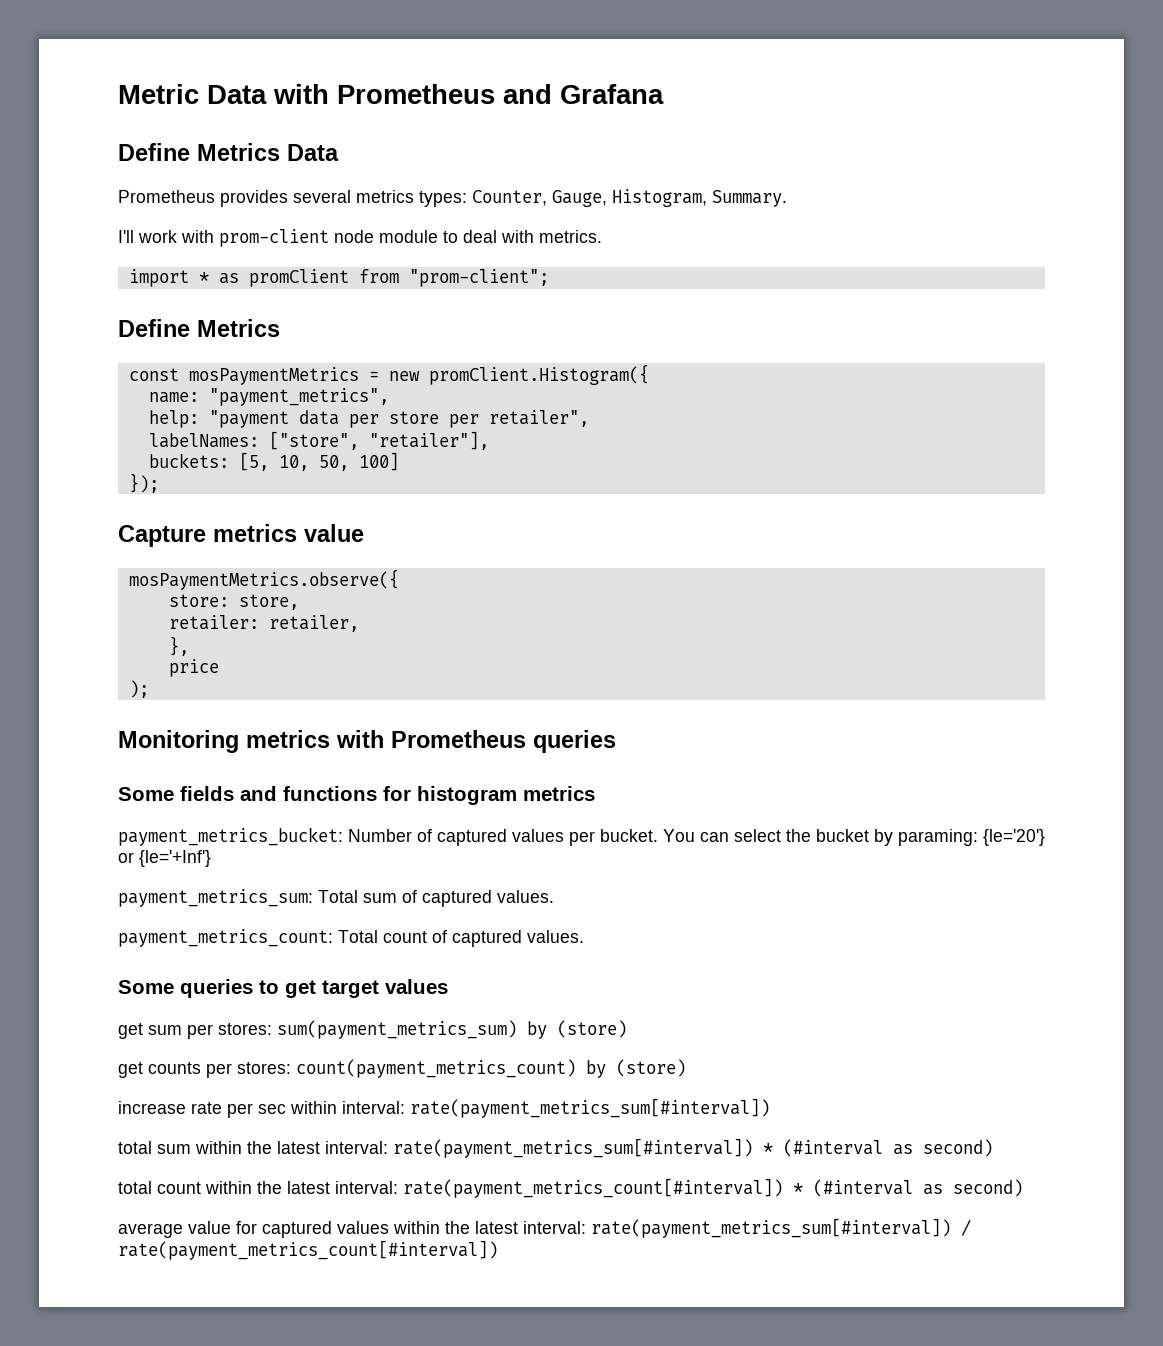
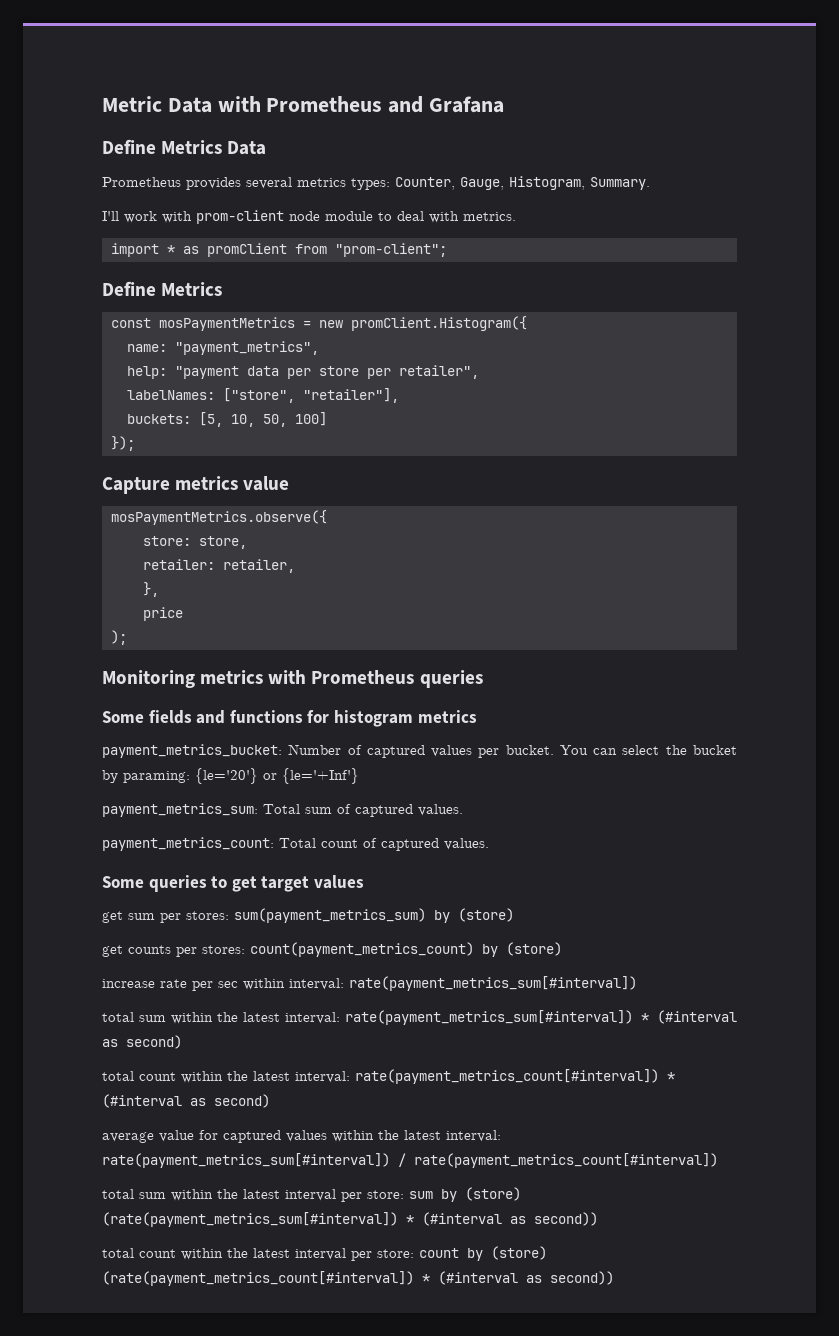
+ total sum within the latest interval per store: sum by (store) (rate(payment_metrics_sum[#interval]) * (#interval as second))
+ total count within the latest interval per store: count by (store) (rate(payment_metrics_count[#interval]) * (#interval as second))

